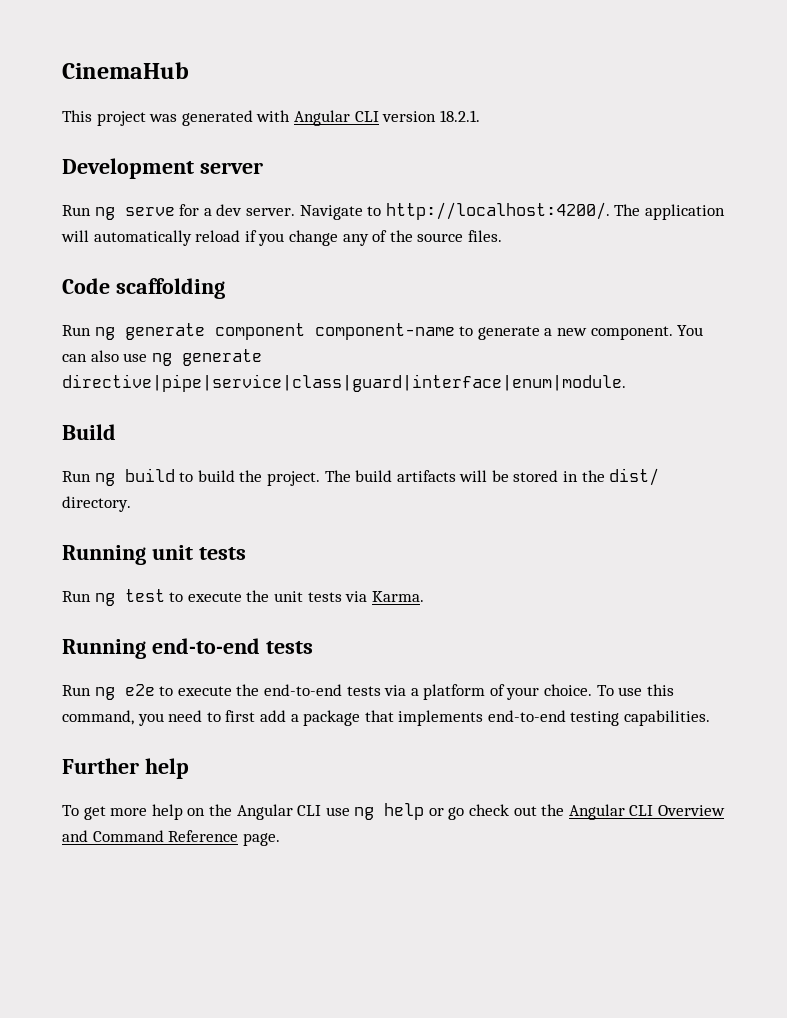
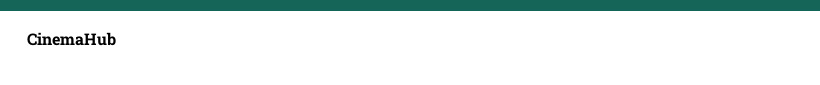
- This project was generated with Angular CLI version 18.2.1.
- Development server
- Run ng serve for a dev server. Navigate to http://localhost:4200/. The application will automatically reload if you change any of the source files.
- Code scaffolding
- Run ng generate component component-name to generate a new component. You can also use ng generate directive|pipe|service|class|guard|interface|enum|module.
- Build
- Run ng build to build the project. The build artifacts will be stored in the dist/ directory.
- Running unit tests
- Run ng test to execute the unit tests via Karma.
- Running end-to-end tests
- Run ng e2e to execute the end-to-end tests via a platform of your choice. To use this command, you need to first add a package that implements end-to-end testing capabilities.
- Further help
- To get more help on the Angular CLI use ng help or go check out the Angular CLI Overview and Command Reference page.

